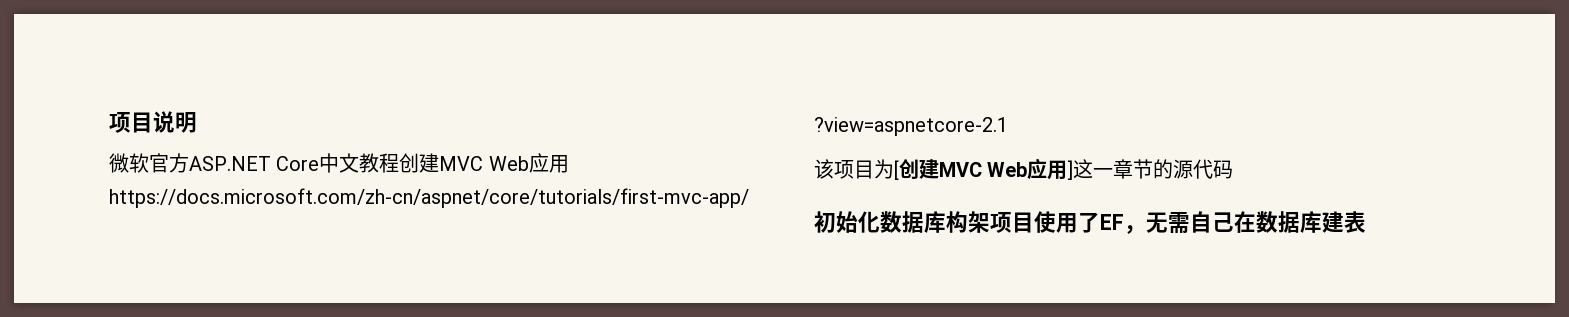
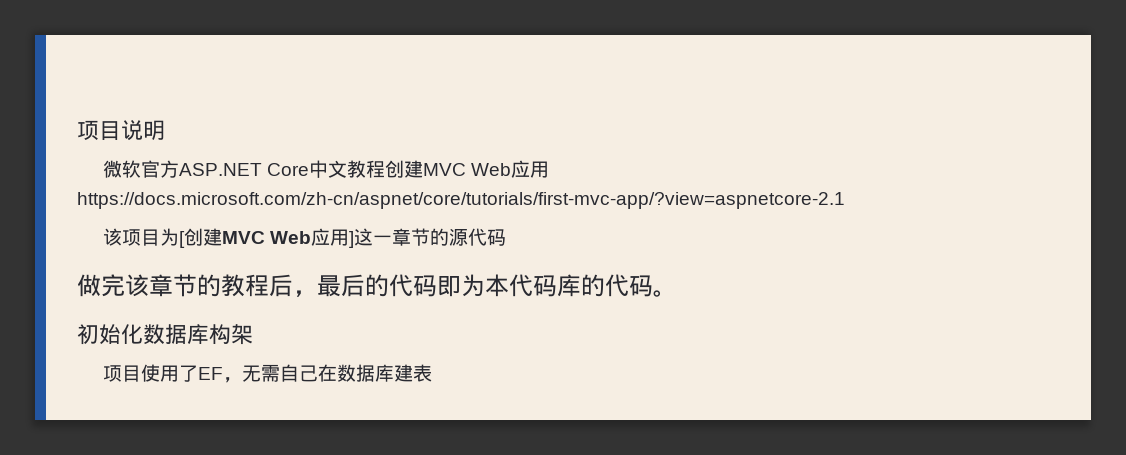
+ 做完该章节的教程后，最后的代码即为本代码库的代码。
- 初始化数据库构架项目使用了EF，无需自己在数据库建表
+ 初始化数据库构架
+ 项目使用了EF，无需自己在数据库建表

